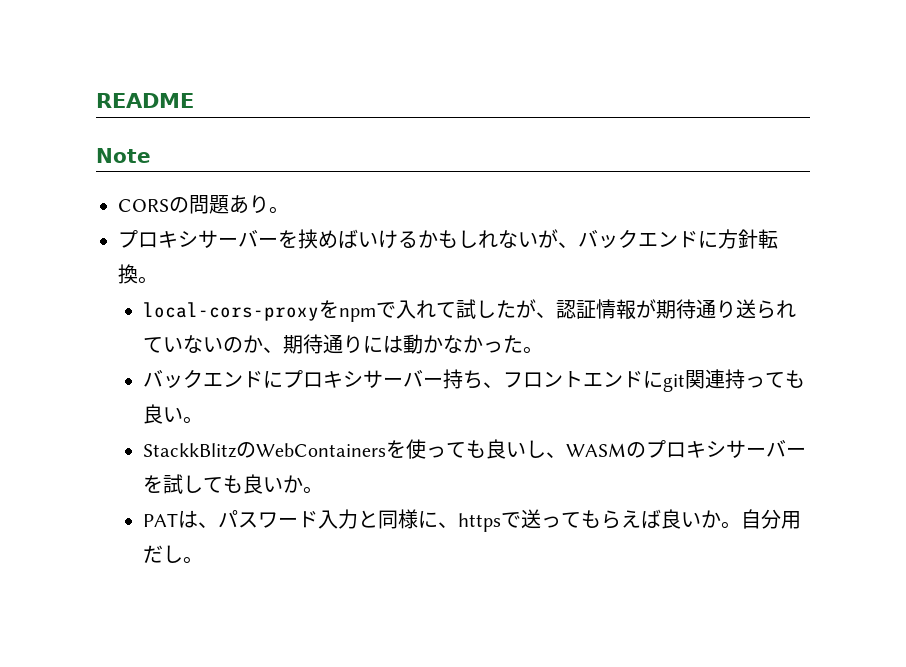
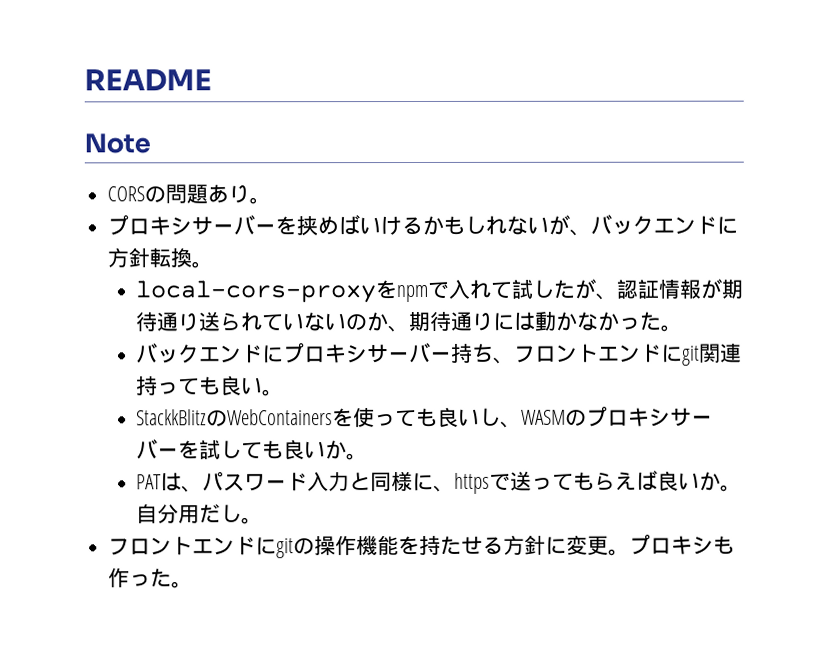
+ フロントエンドにgitの操作機能を持たせる方針に変更。プロキシも作った。

